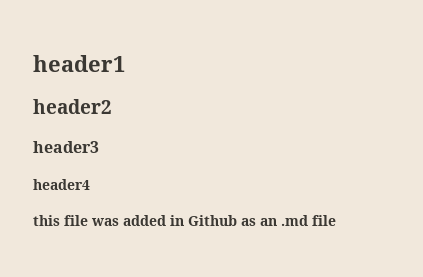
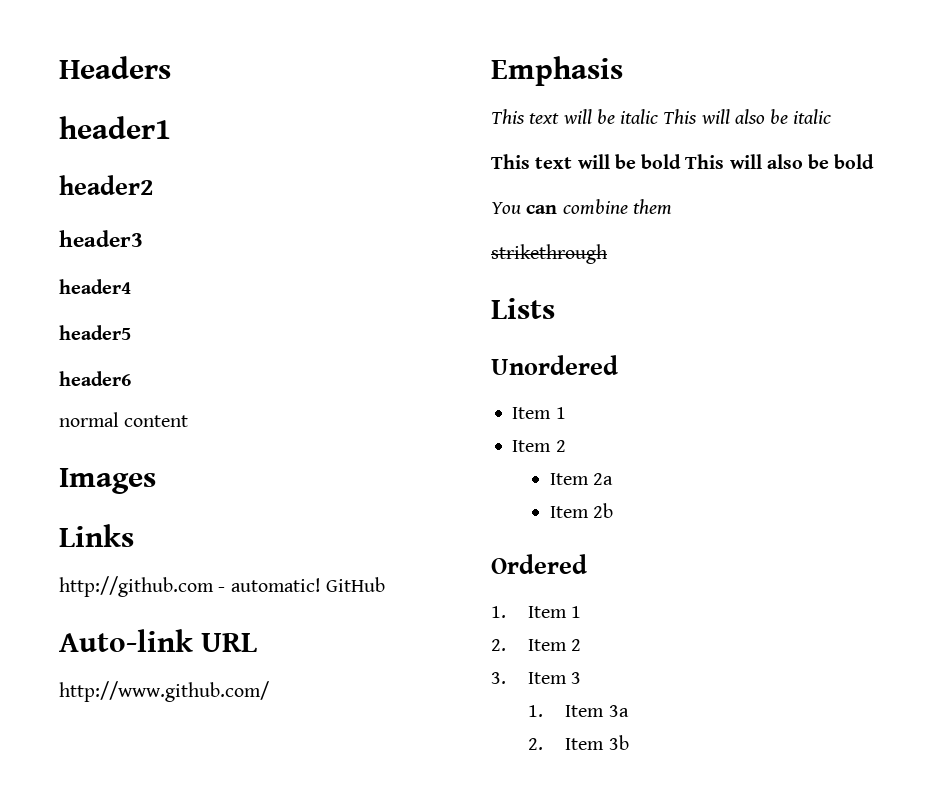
+ Headers
- this file was added in Github as an .md file
+ header5
+ header6
+ normal content
+ Images
+ Links
+ http://github.com - automatic! GitHub
+ Auto-link URL
+ http://www.github.com/
+ Emphasis
+ This text will be italic This will also be italic
+ This text will be bold This will also be bold
+ You can combine them
+ strikethrough
+ Lists
+ Unordered
+ Item 1
+ Item 2
+ Item 2a
+ Item 2b
+ Ordered
+ 1. Item 1
+ 2. Item 2
+ 3. Item 3
+ 1. Item 3a
+ 2. Item 3b

